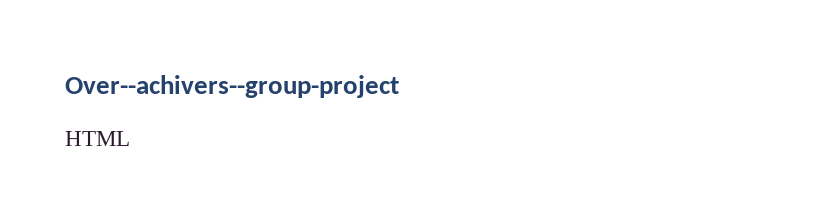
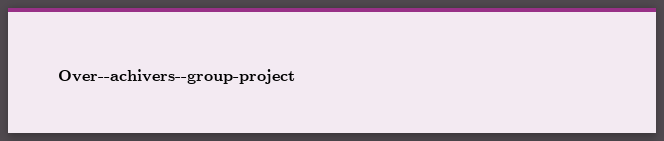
- HTML

